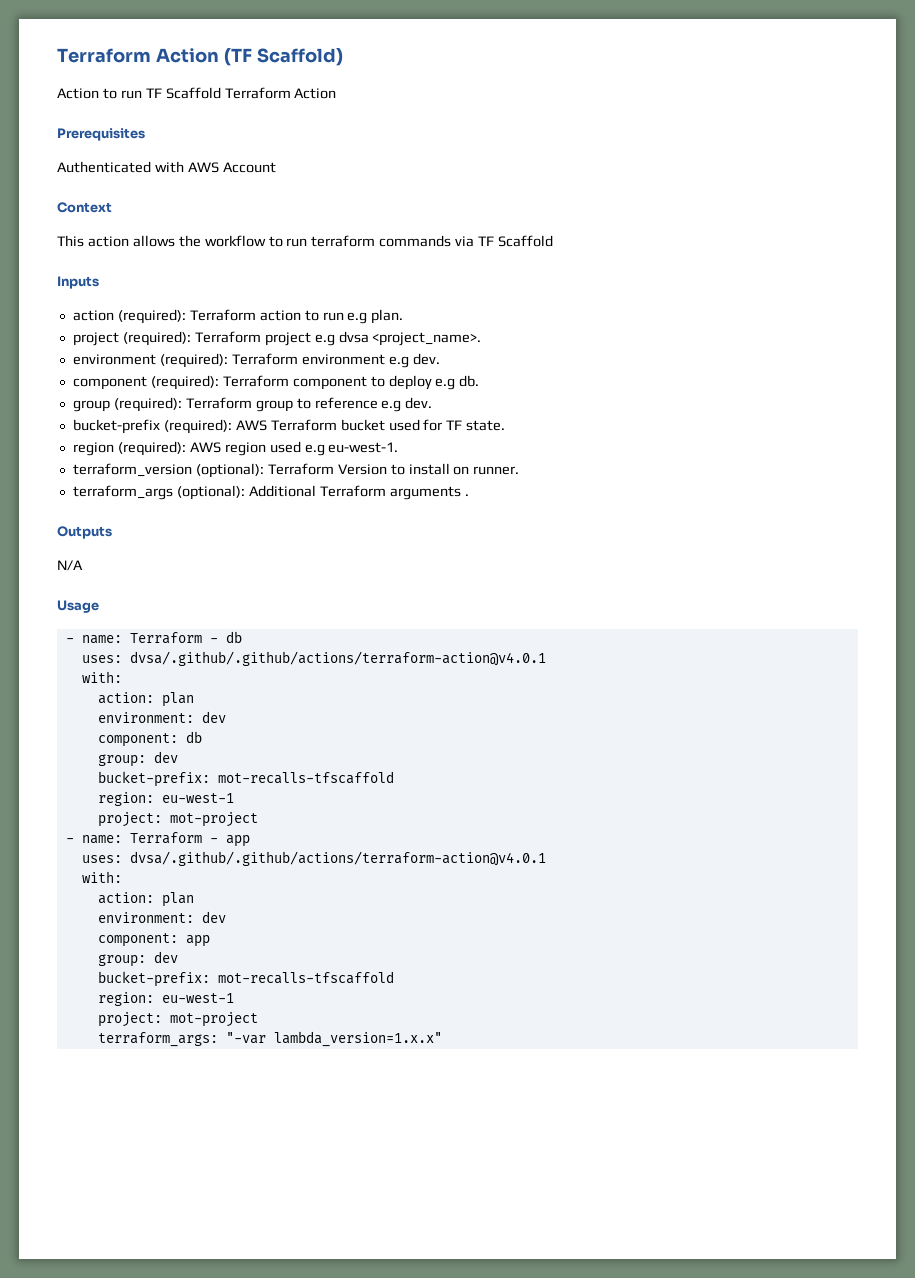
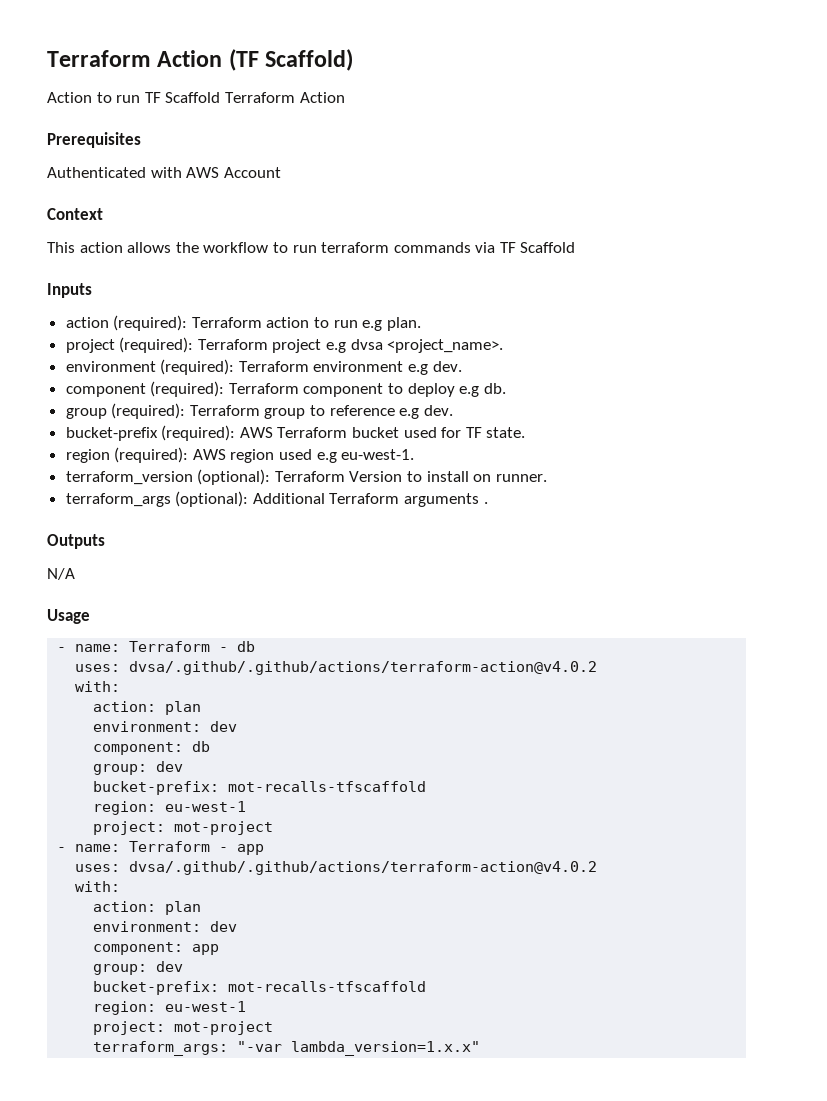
  - name: Terraform - db
- uses: dvsa/.github/.github/actions/terraform-action@v4.0.1
+ uses: dvsa/.github/.github/actions/terraform-action@v4.0.2
  - name: Terraform - app
- uses: dvsa/.github/.github/actions/terraform-action@v4.0.1
+ uses: dvsa/.github/.github/actions/terraform-action@v4.0.2

